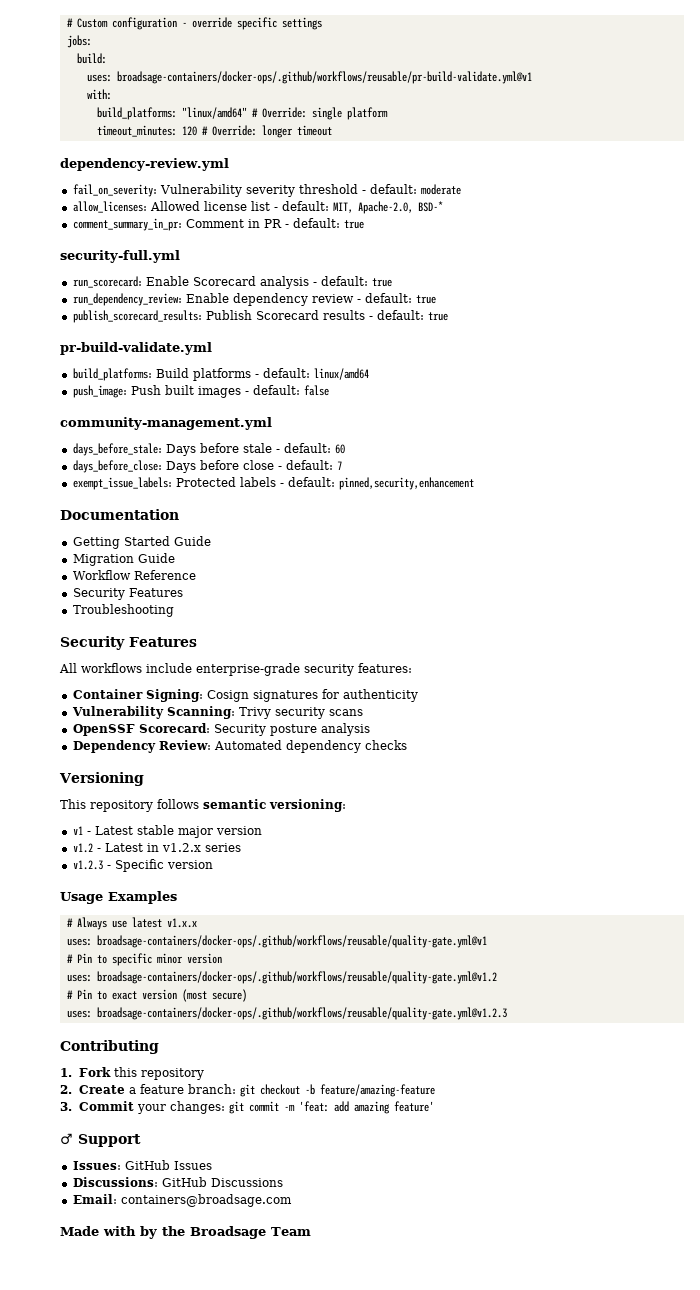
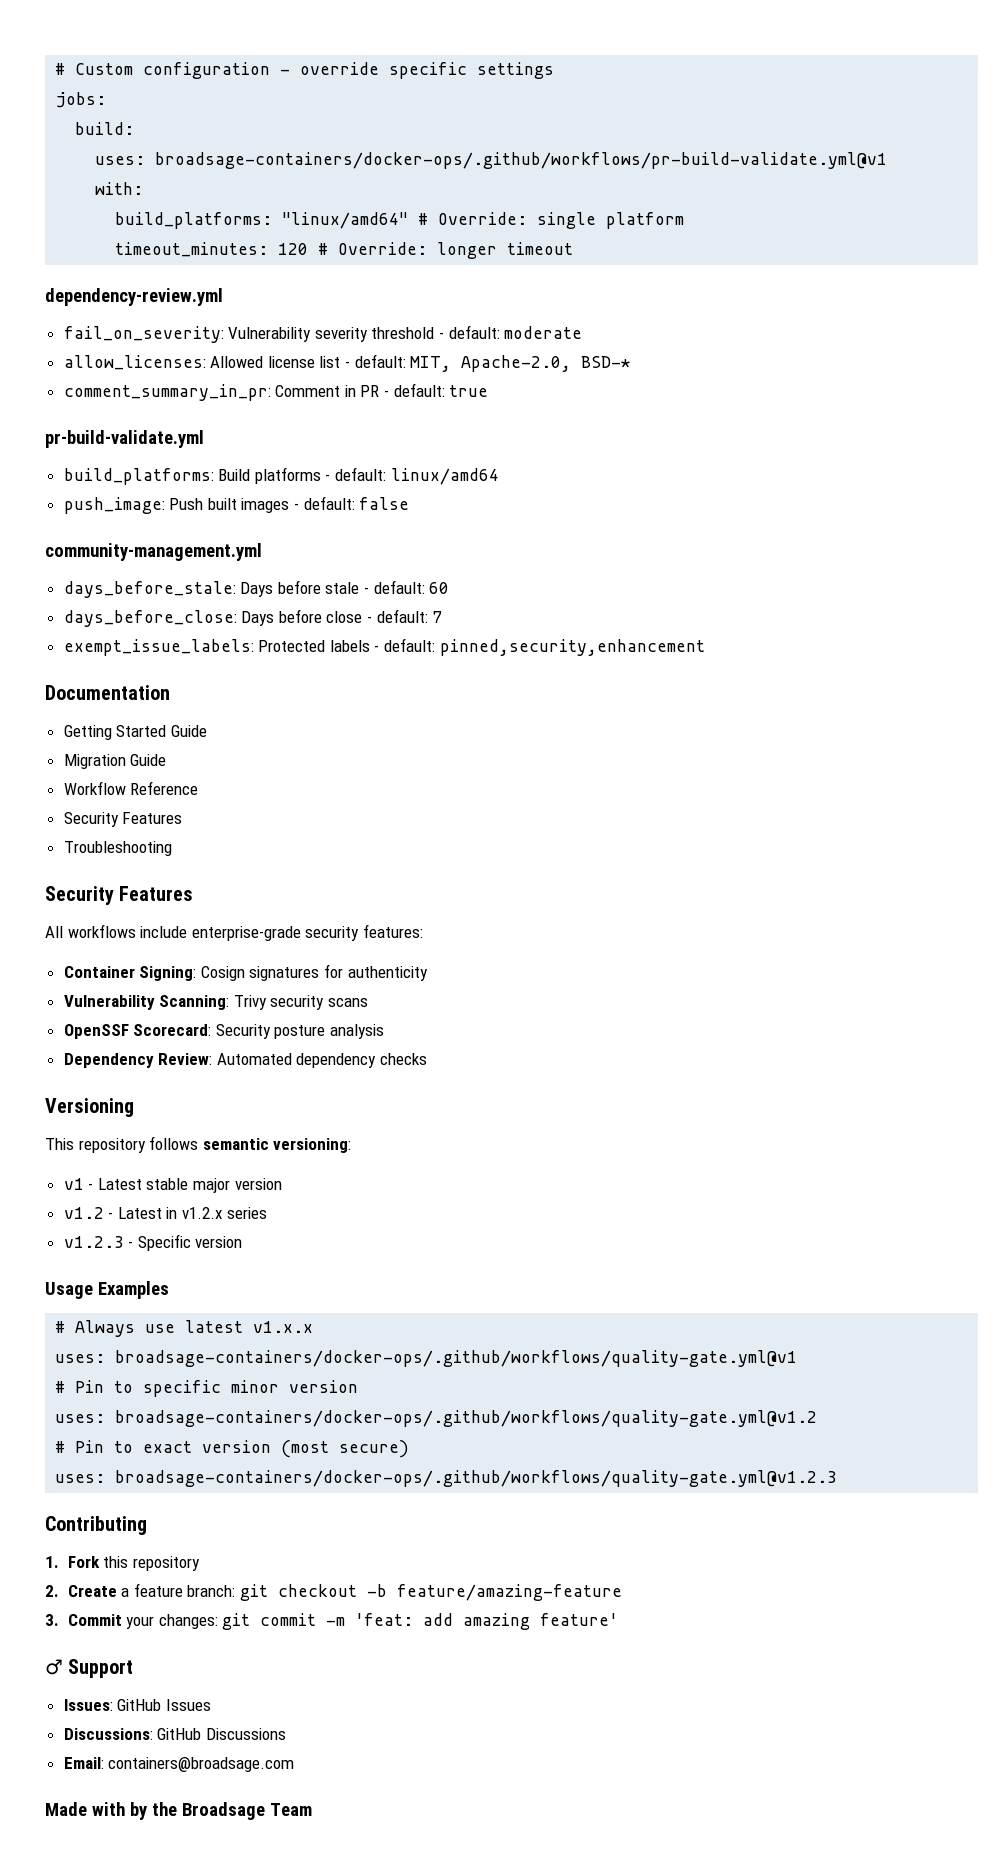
- uses: broadsage-containers/docker-ops/.github/workflows/reusable/pr-build-validate.yml@v1
+ uses: broadsage-containers/docker-ops/.github/workflows/pr-build-validate.yml@v1
- security-full.yml
- run_scorecard: Enable Scorecard analysis - default: true
- run_dependency_review: Enable dependency review - default: true
- publish_scorecard_results: Publish Scorecard results - default: true
- uses: broadsage-containers/docker-ops/.github/workflows/reusable/quality-gate.yml@v1
+ uses: broadsage-containers/docker-ops/.github/workflows/quality-gate.yml@v1
- uses: broadsage-containers/docker-ops/.github/workflows/reusable/quality-gate.yml@v1.2
+ uses: broadsage-containers/docker-ops/.github/workflows/quality-gate.yml@v1.2
- uses: broadsage-containers/docker-ops/.github/workflows/reusable/quality-gate.yml@v1.2.3
+ uses: broadsage-containers/docker-ops/.github/workflows/quality-gate.yml@v1.2.3

